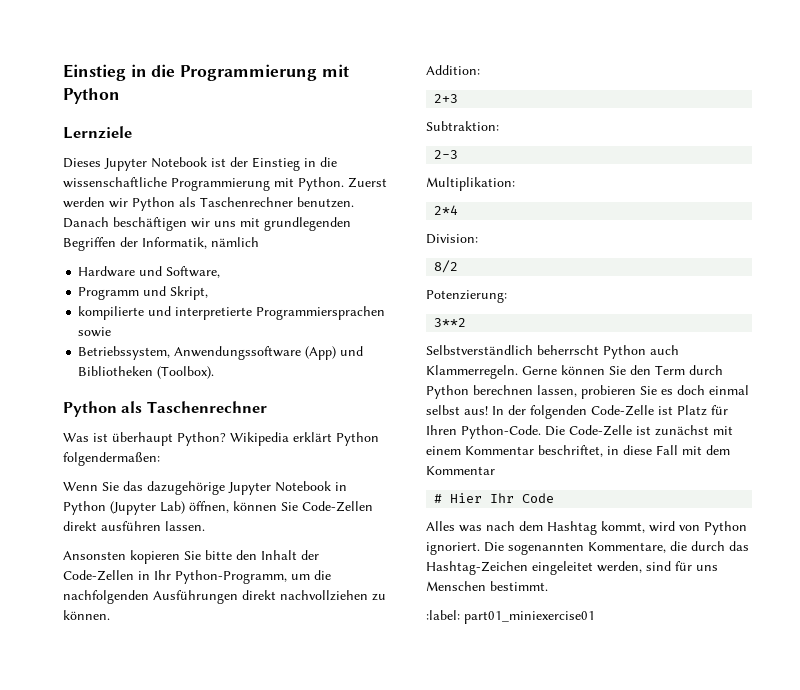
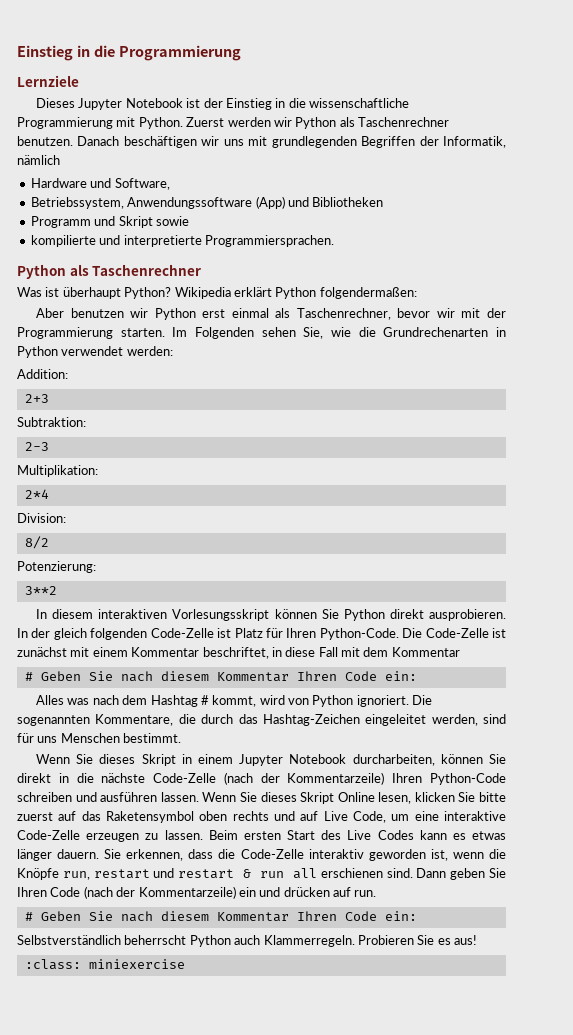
- Einstieg in die Programmierung mit Python
+ Einstieg in die Programmierung
- Programm und Skript,
- kompilierte und interpretierte Programmiersprachen sowie
- Betriebssystem, Anwendungssoftware (App) und Bibliotheken (Toolbox).
+ Betriebssystem, Anwendungssoftware (App) und Bibliotheken
+ Programm und Skript sowie
+ kompilierte und interpretierte Programmiersprachen.
- Wenn Sie das dazugehörige Jupyter Notebook in Python (Jupyter Lab) öffnen, können Sie Code-Zellen direkt ausführen lassen.
- Ansonsten kopieren Sie bitte den Inhalt der Code-Zellen in Ihr Python-Programm, um die nachfolgenden Ausführungen direkt nachvollziehen zu können.
+ Aber benutzen wir Python erst einmal als Taschenrechner, bevor wir mit der Programmierung starten. Im Folgenden sehen Sie, wie die Grundrechenarten in Python verwendet werden:
- Selbstverständlich beherrscht Python auch Klammerregeln. Gerne können Sie den Term durch Python berechnen lassen, probieren Sie es doch einmal selbst aus!
+ In diesem interaktiven Vorlesungsskript können Sie Python direkt ausprobieren.
- In der folgenden Code-Zelle ist Platz für Ihren Python-Code.
+ In der gleich folgenden Code-Zelle ist Platz für Ihren Python-Code.
  Die Code-Zelle ist zunächst mit einem Kommentar beschriftet, in diese Fall mit dem Kommentar
- # Hier Ihr Code
+ # Geben Sie nach diesem Kommentar Ihren Code ein:
- Alles was nach dem Hashtag kommt, wird von Python ignoriert.
+ Alles was nach dem Hashtag # kommt, wird von Python ignoriert.
- :label: part01_miniexercise01
+ Wenn Sie dieses Skript in einem Jupyter Notebook durcharbeiten, können Sie direkt in die nächste Code-Zelle (nach der Kommentarzeile) Ihren Python-Code schreiben und ausführen lassen. Wenn Sie dieses Skript Online lesen, klicken Sie bitte zuerst auf das Raketensymbol oben rechts und auf Live Code, um eine interaktive Code-Zelle erzeugen zu lassen. Beim ersten Start des Live Codes kann es etwas länger dauern. Sie erkennen, dass die Code-Zelle interaktiv geworden ist, wenn die Knöpfe run, restart und restart & run all erschienen sind. Dann geben Sie Ihren Code (nach der Kommentarzeile) ein und drücken auf run.
+ # Geben Sie nach diesem Kommentar Ihren Code ein:
+ Selbstverständlich beherrscht Python auch Klammerregeln. Probieren Sie es aus!
+ :class: miniexercise

